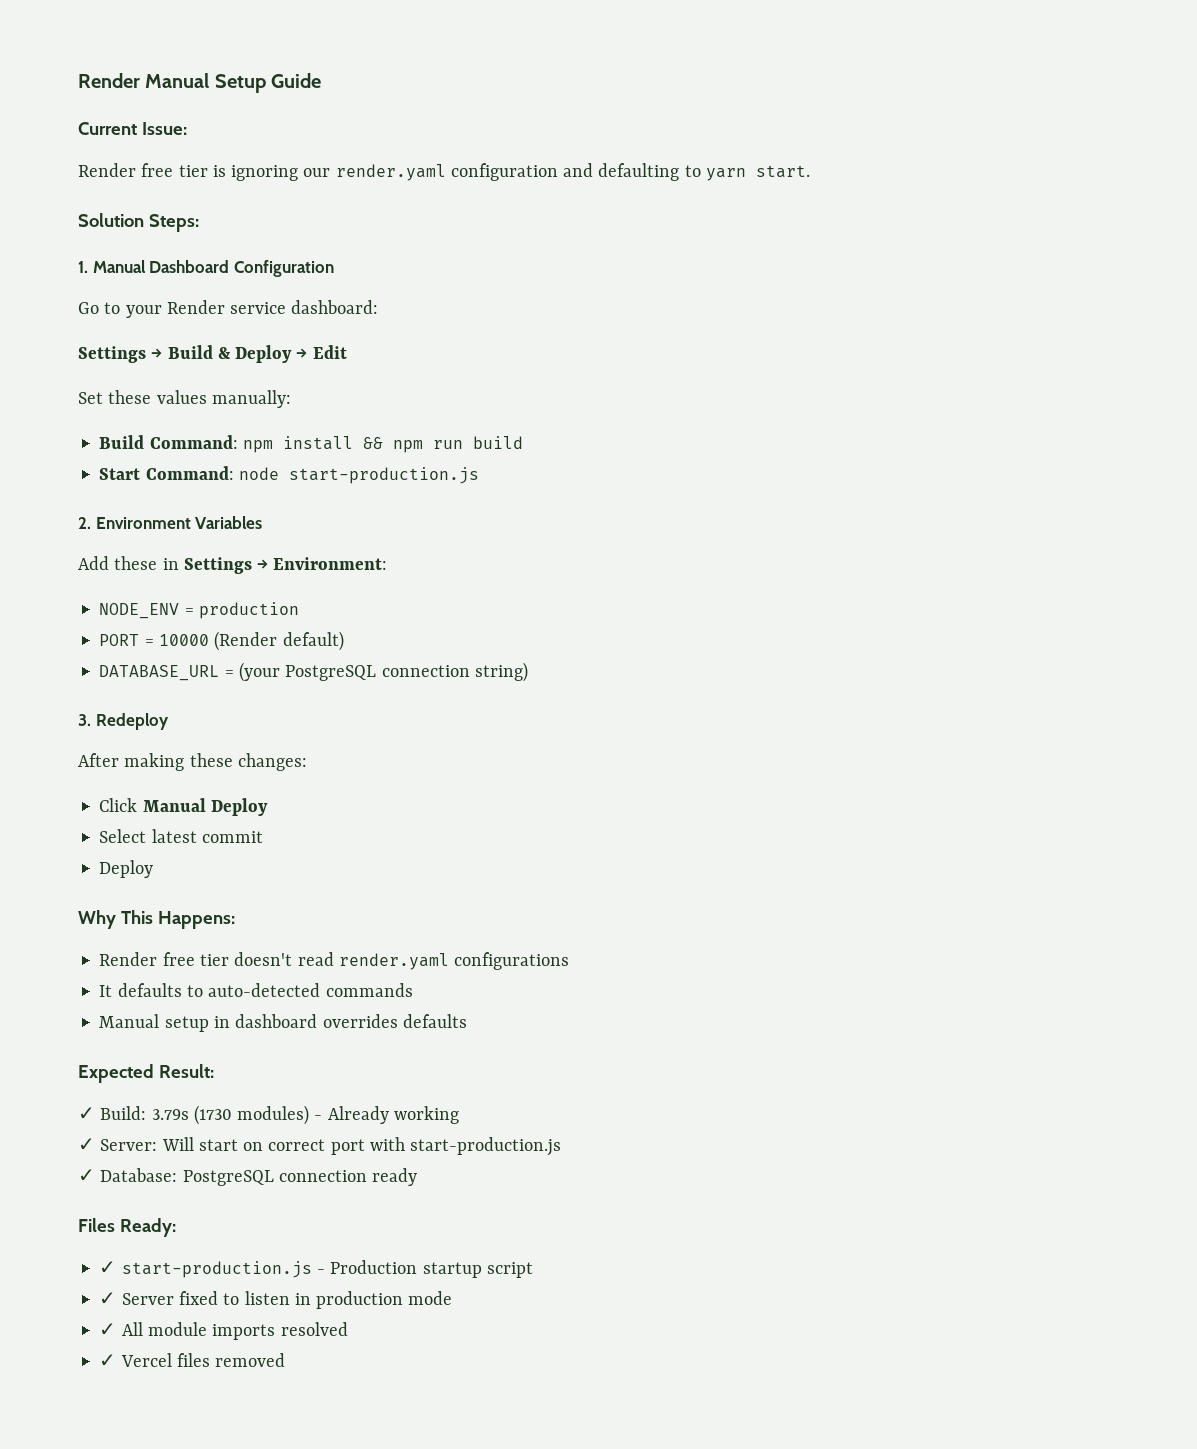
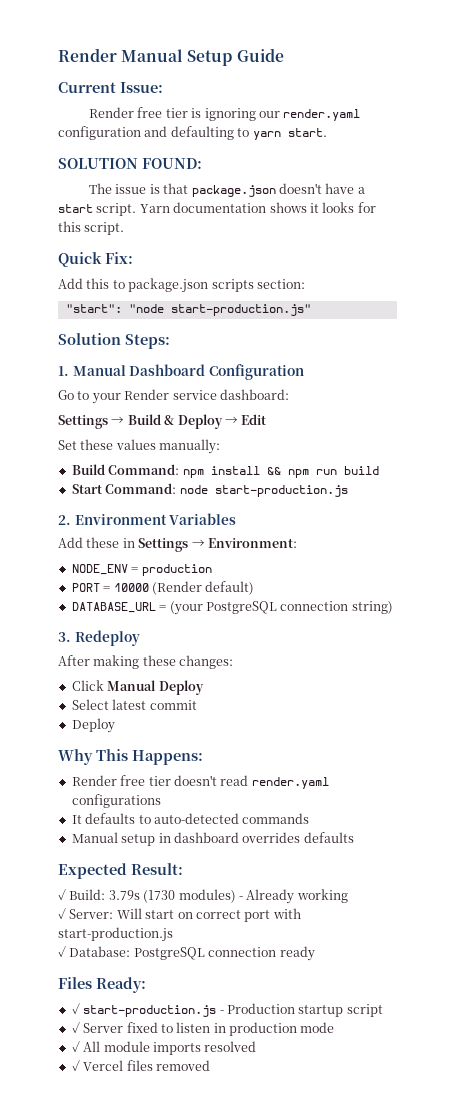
+ SOLUTION FOUND:
+ The issue is that package.json doesn't have a start script. Yarn documentation shows it looks for this script.
+ Quick Fix:
+ Add this to package.json scripts section:
+ "start": "node start-production.js"

